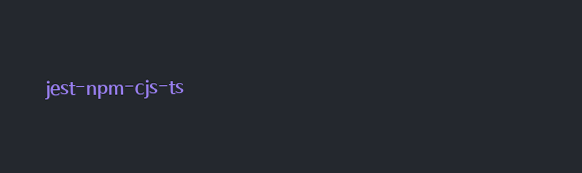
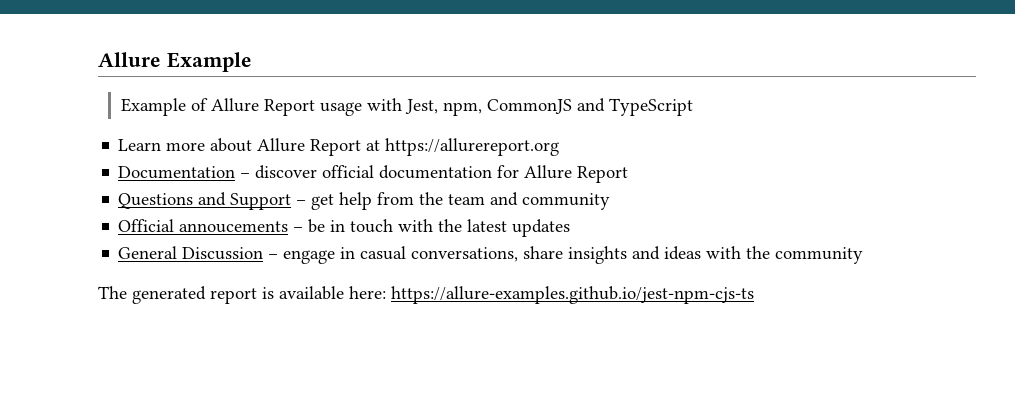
- jest-npm-cjs-ts
+ Allure Example
+ Example of Allure Report usage with Jest, npm, CommonJS and TypeScript
+ Learn more about Allure Report at https://allurereport.org
+ Documentation – discover official documentation for Allure Report
+ Questions and Support – get help from the team and community
+ Official annoucements – be in touch with the latest updates
+ General Discussion – engage in casual conversations, share insights and ideas with the community
+ The generated report is available here: https://allure-examples.github.io/jest-npm-cjs-ts

